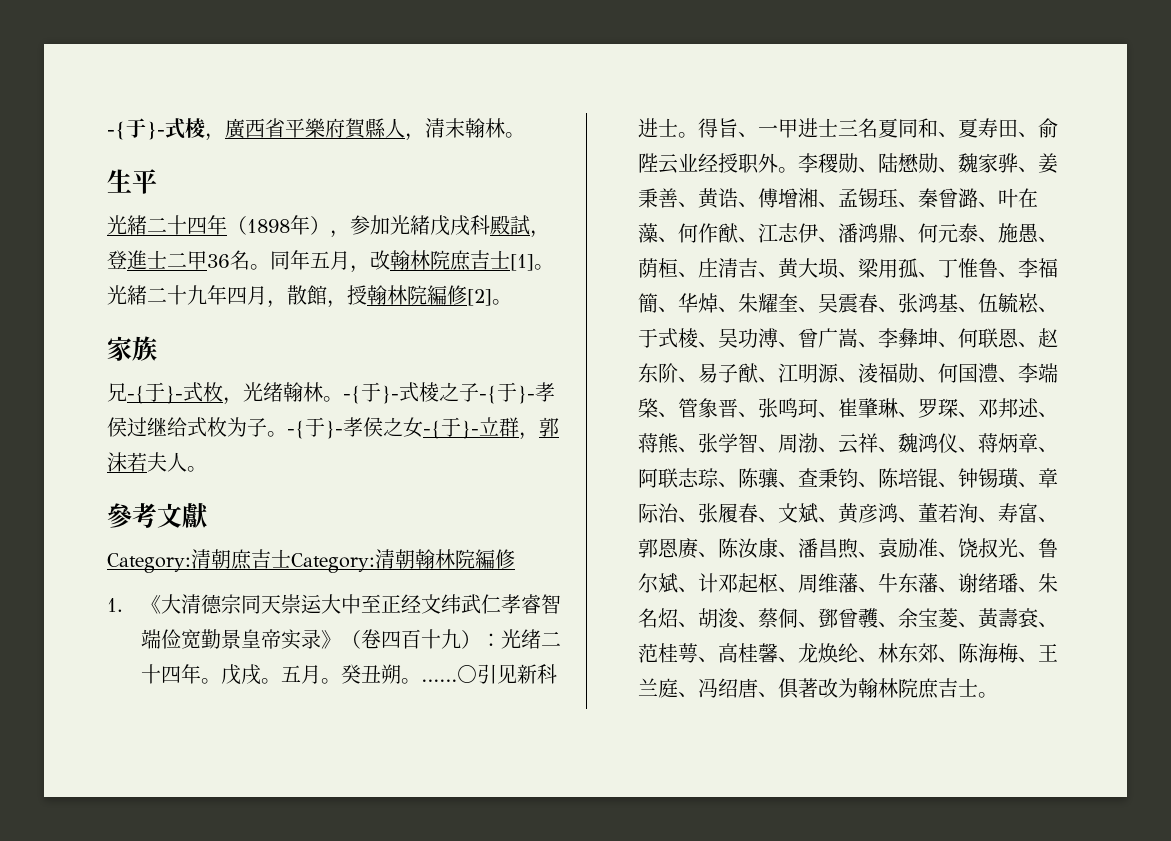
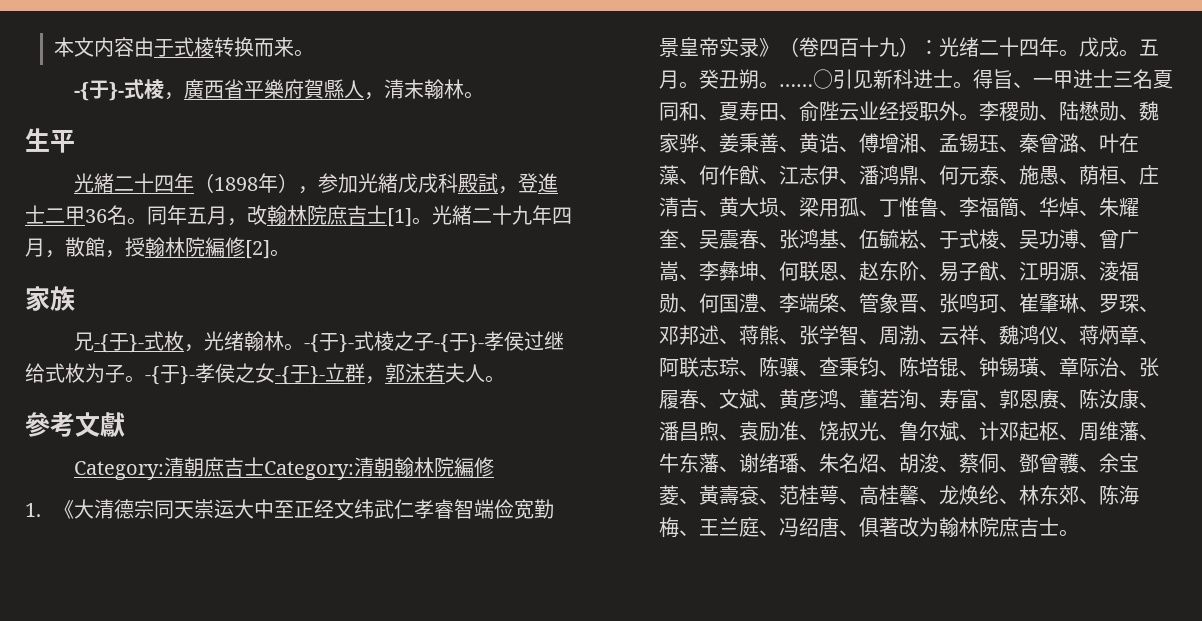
+ 本文内容由于式棱转换而来。

